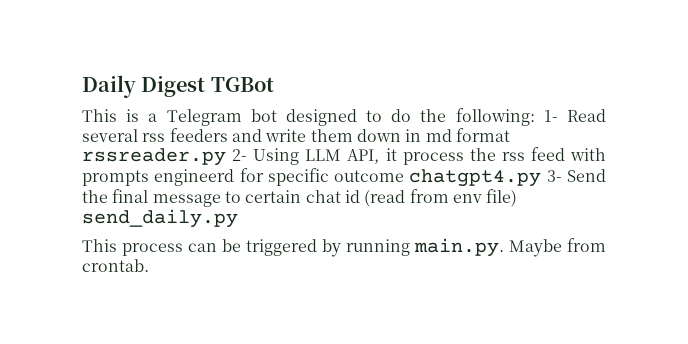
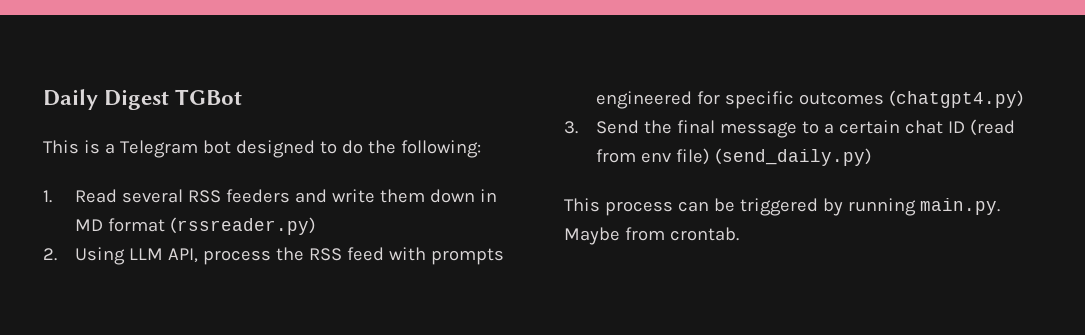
- This is a Telegram bot designed to do the following: 1- Read several rss feeders and write them down in md format rssreader.py 2- Using LLM API, it process the rss feed with prompts engineerd for specific outcome chatgpt4.py 3- Send the final message to certain chat id (read from env file) send_daily.py
+ This is a Telegram bot designed to do the following:
+ 1. Read several RSS feeders and write them down in MD format (rssreader.py)
+ 2. Using LLM API, process the RSS feed with prompts engineered for specific outcomes (chatgpt4.py)
+ 3. Send the final message to a certain chat ID (read from env file) (send_daily.py)

